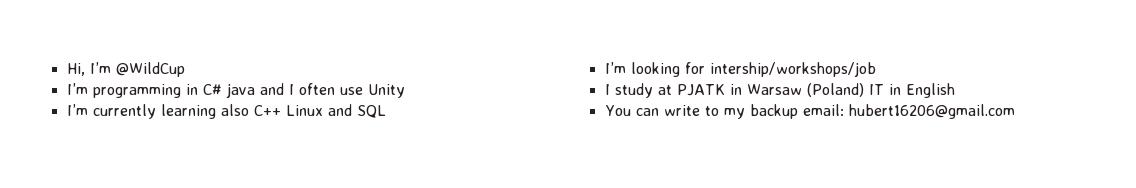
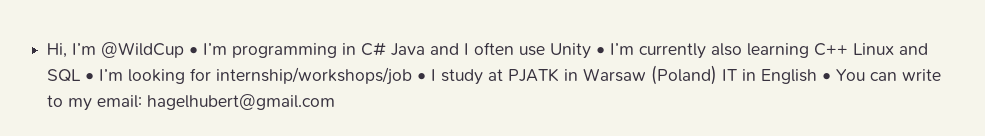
- Hi, I’m @WildCup
- I’m programming in C# java and I often use Unity
- I’m currently learning also C++ Linux and SQL
- I’m looking for intership/workshops/job
- I study at PJATK in Warsaw (Poland) IT in English
- You can write to my backup email: hubert16206@gmail.com
+ Hi, I’m @WildCup • I’m programming in C# Java and I often use Unity • I’m currently also learning C++ Linux and SQL • I’m looking for internship/workshops/job • I study at PJATK in Warsaw (Poland) IT in English • You can write to my email: hagelhubert@gmail.com

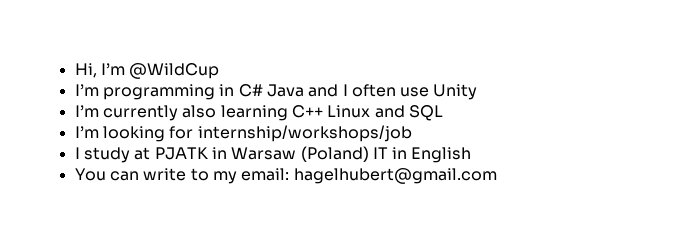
- Hi, I’m @WildCup • I’m programming in C# Java and I often use Unity • I’m currently also learning C++ Linux and SQL • I’m looking for internship/workshops/job • I study at PJATK in Warsaw (Poland) IT in English • You can write to my email: hagelhubert@gmail.com
+ Hi, I’m @WildCup
+ I’m programming in C# Java and I often use Unity
+ I’m currently also learning C++ Linux and SQL
+ I’m looking for internship/workshops/job
+ I study at PJATK in Warsaw (Poland) IT in English
+ You can write to my email: hagelhubert@gmail.com

